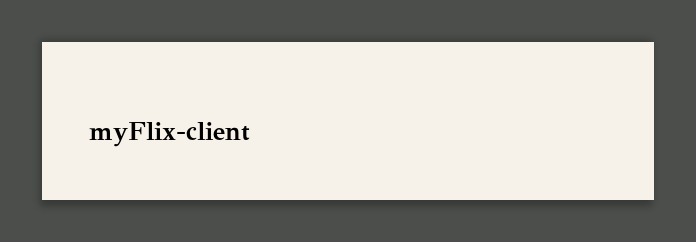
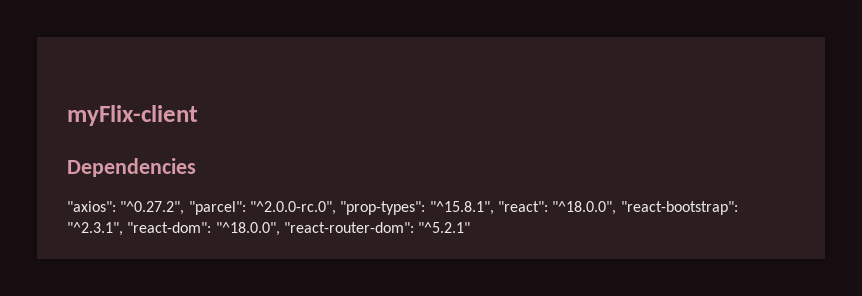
+ Dependencies
+ "axios": "^0.27.2", "parcel": "^2.0.0-rc.0", "prop-types": "^15.8.1", "react": "^18.0.0", "react-bootstrap": "^2.3.1", "react-dom": "^18.0.0", "react-router-dom": "^5.2.1"

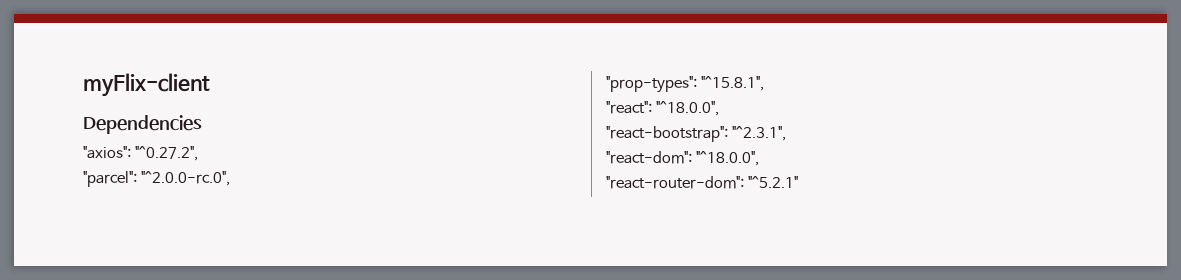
- "axios": "^0.27.2", "parcel": "^2.0.0-rc.0", "prop-types": "^15.8.1", "react": "^18.0.0", "react-bootstrap": "^2.3.1", "react-dom": "^18.0.0", "react-router-dom": "^5.2.1"
+ "axios": "^0.27.2",
+ "parcel": "^2.0.0-rc.0",
+ "prop-types": "^15.8.1",
+ "react": "^18.0.0",
+ "react-bootstrap": "^2.3.1",
+ "react-dom": "^18.0.0",
+ "react-router-dom": "^5.2.1"

